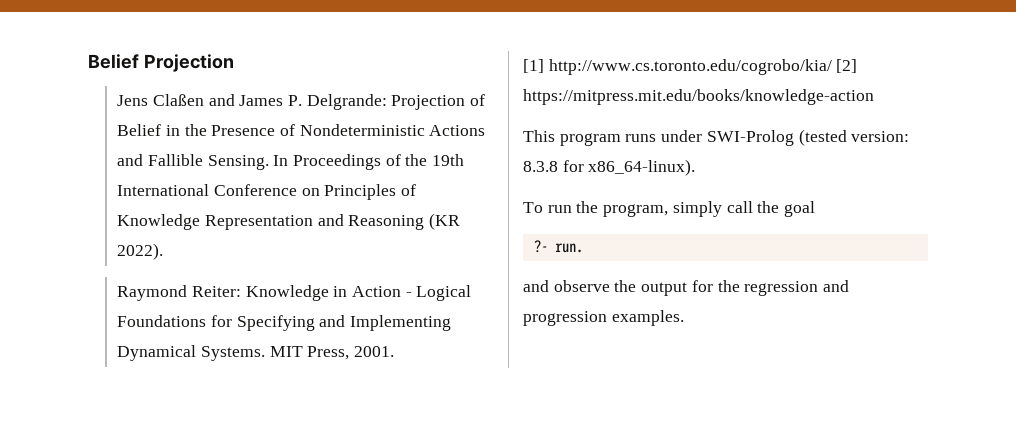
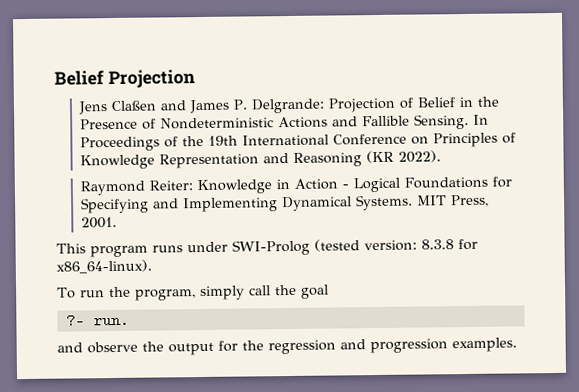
- [1] http://www.cs.toronto.edu/cogrobo/kia/ [2] https://mitpress.mit.edu/books/knowledge-action

